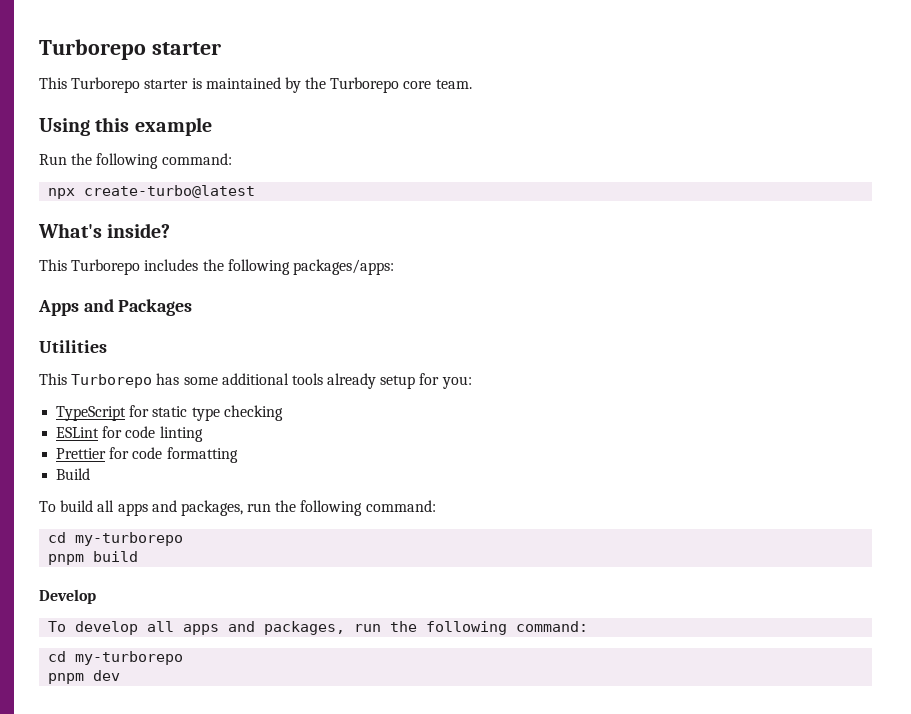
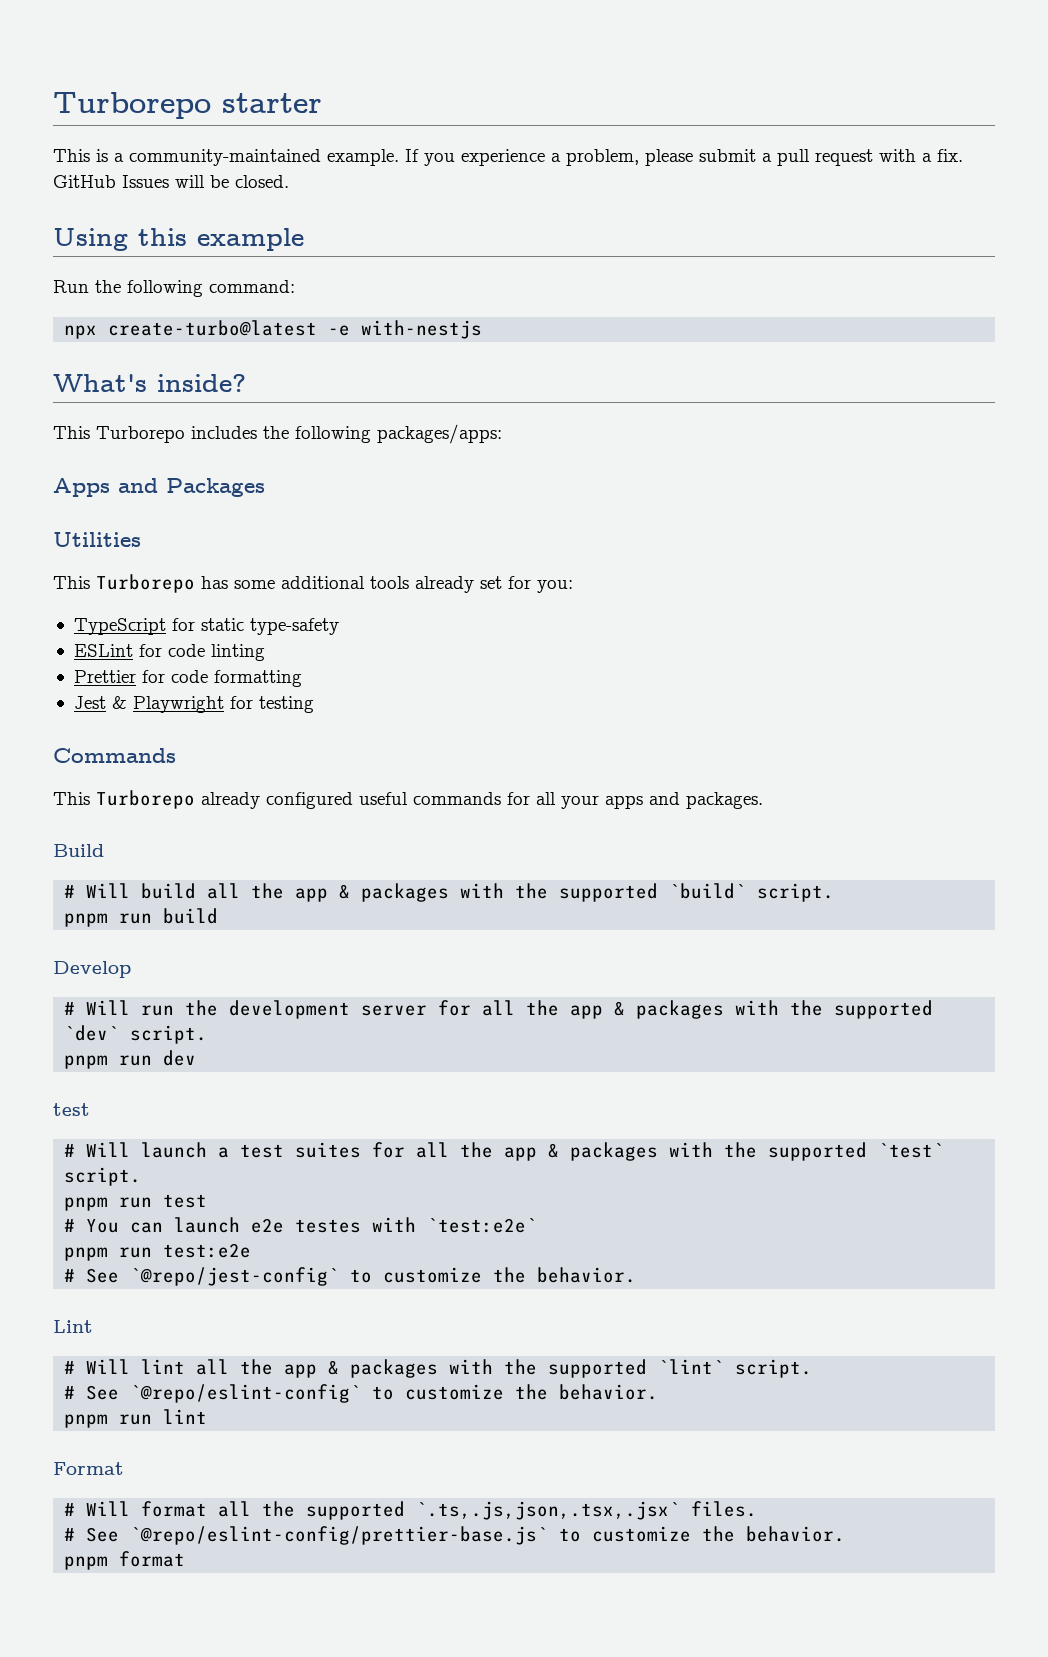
- This Turborepo starter is maintained by the Turborepo core team.
+ This is a community-maintained example. If you experience a problem, please submit a pull request with a fix. GitHub Issues will be closed.
- npx create-turbo@latest
+ npx create-turbo@latest -e with-nestjs
- This Turborepo has some additional tools already setup for you:
+ This Turborepo has some additional tools already set for you:
- TypeScript for static type checking
+ TypeScript for static type-safety
+ Jest & Playwright for testing
+ Commands
+ This Turborepo already configured useful commands for all your apps and packages.
  Build
- To build all apps and packages, run the following command:
- cd my-turborepo
- pnpm build
+ # Will build all the app & packages with the supported `build` script.
+ pnpm run build
- To develop all apps and packages, run the following command:
- cd my-turborepo
- pnpm dev
+ # Will run the development server for all the app & packages with the supported `dev` script.
+ pnpm run dev
+ test
+ # Will launch a test suites for all the app & packages with the supported `test` script.
+ pnpm run test
+ # You can launch e2e testes with `test:e2e`
+ pnpm run test:e2e
+ # See `@repo/jest-config` to customize the behavior.
+ Lint
+ # Will lint all the app & packages with the supported `lint` script.
+ # See `@repo/eslint-config` to customize the behavior.
+ pnpm run lint
+ Format
+ # Will format all the supported `.ts,.js,json,.tsx,.jsx` files.
+ # See `@repo/eslint-config/prettier-base.js` to customize the behavior.
+ pnpm format

